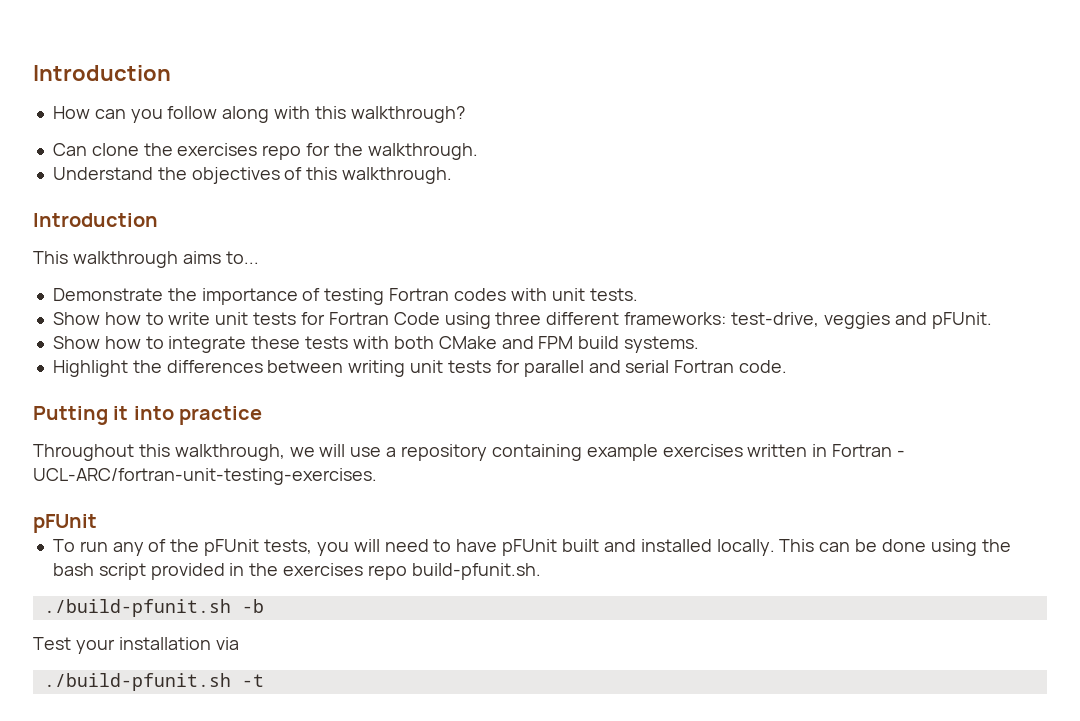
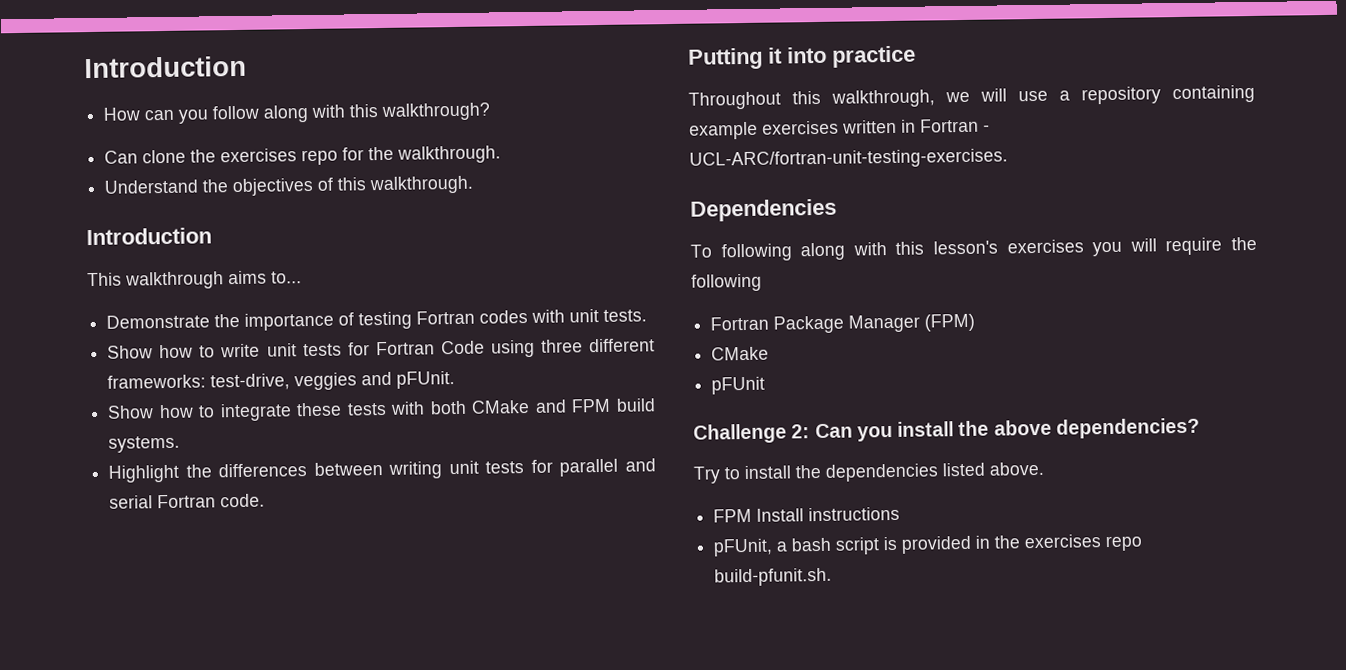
  Throughout this walkthrough, we will use a repository containing example exercises written in Fortran - UCL-ARC/fortran-unit-testing-exercises.
+ Dependencies
+ To following along with this lesson's exercises you will require the following
+ Fortran Package Manager (FPM)
+ CMake
  pFUnit
- To run any of the pFUnit tests, you will need to have pFUnit built and installed locally. This can be done using the bash script provided in the exercises repo build-pfunit.sh.
+ Challenge 2: Can you install the above dependencies?
+ Try to install the dependencies listed above.
+ FPM Install instructions
+ pFUnit, a bash script is provided in the exercises repo build-pfunit.sh.
- ./build-pfunit.sh -b
- Test your installation via
- ./build-pfunit.sh -t

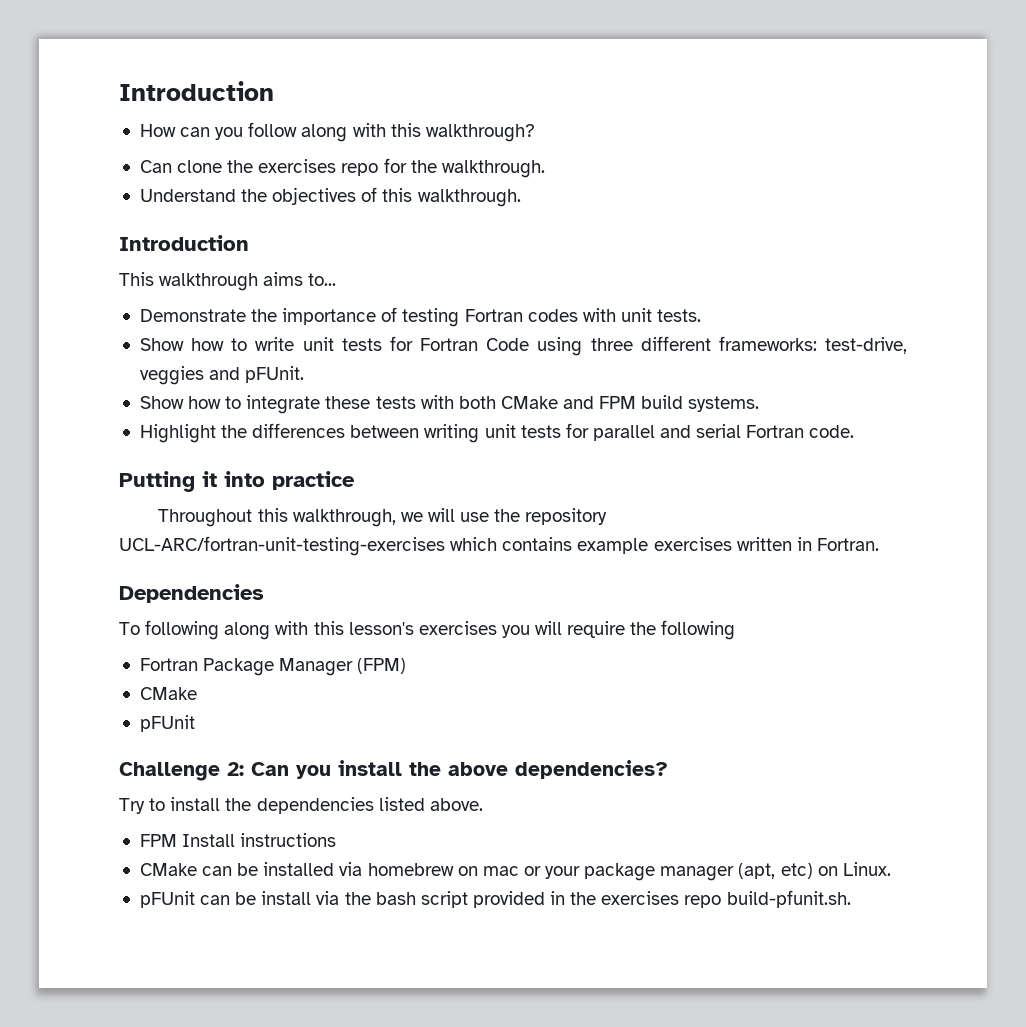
- Throughout this walkthrough, we will use a repository containing example exercises written in Fortran - UCL-ARC/fortran-unit-testing-exercises.
+ Throughout this walkthrough, we will use the repository UCL-ARC/fortran-unit-testing-exercises which contains example exercises written in Fortran.
- pFUnit, a bash script is provided in the exercises repo build-pfunit.sh.
+ CMake can be installed via homebrew on mac or your package manager (apt, etc) on Linux.
+ pFUnit can be install via the bash script provided in the exercises repo build-pfunit.sh.

